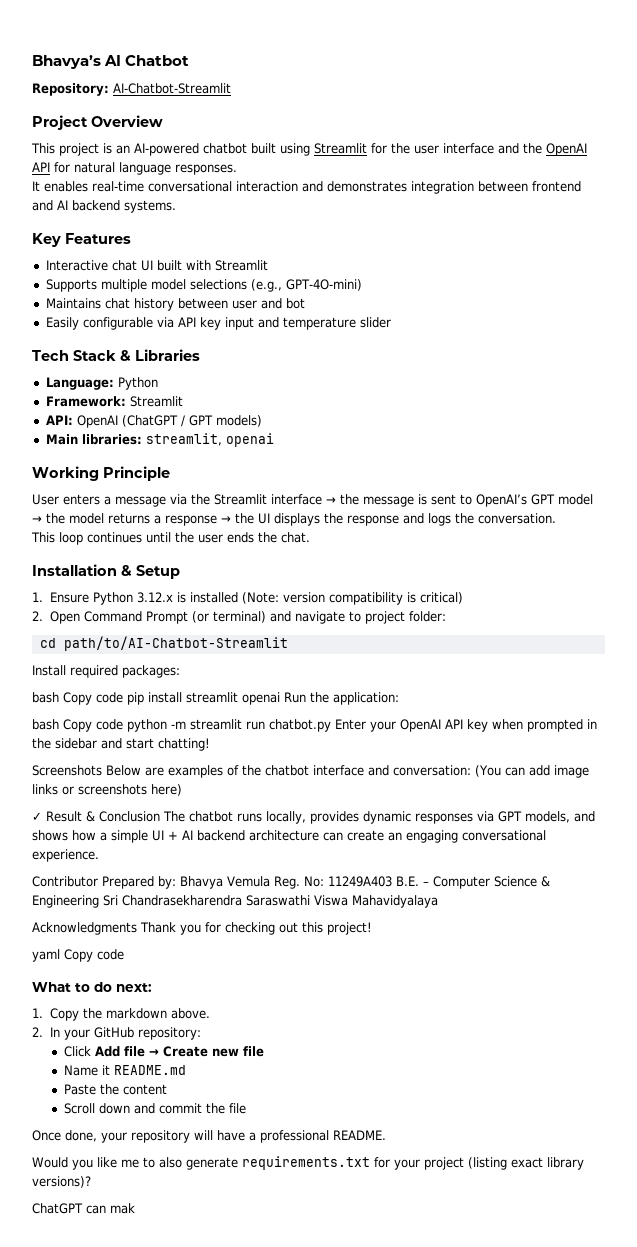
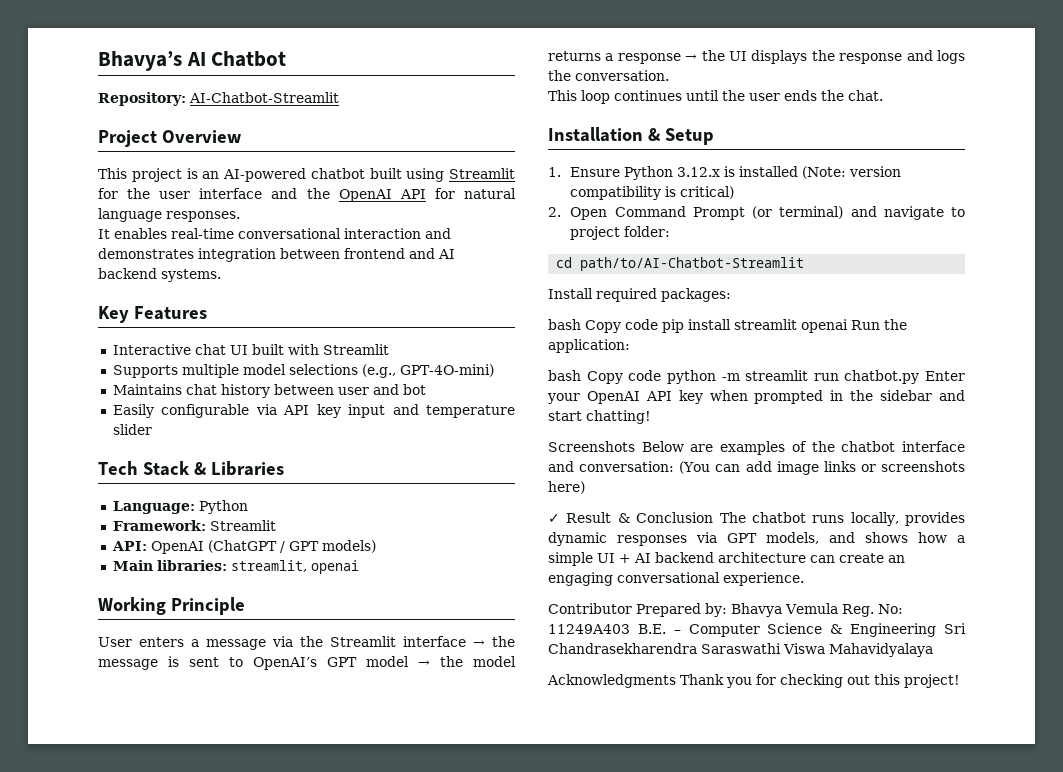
- yaml Copy code
- What to do next:
- 1. Copy the markdown above.
- 2. In your GitHub repository:
- Click Add file → Create new file
- Name it README.md
- Paste the content
- Scroll down and commit the file
- Once done, your repository will have a professional README.
- Would you like me to also generate requirements.txt for your project (listing exact library versions)?
- ChatGPT can mak

